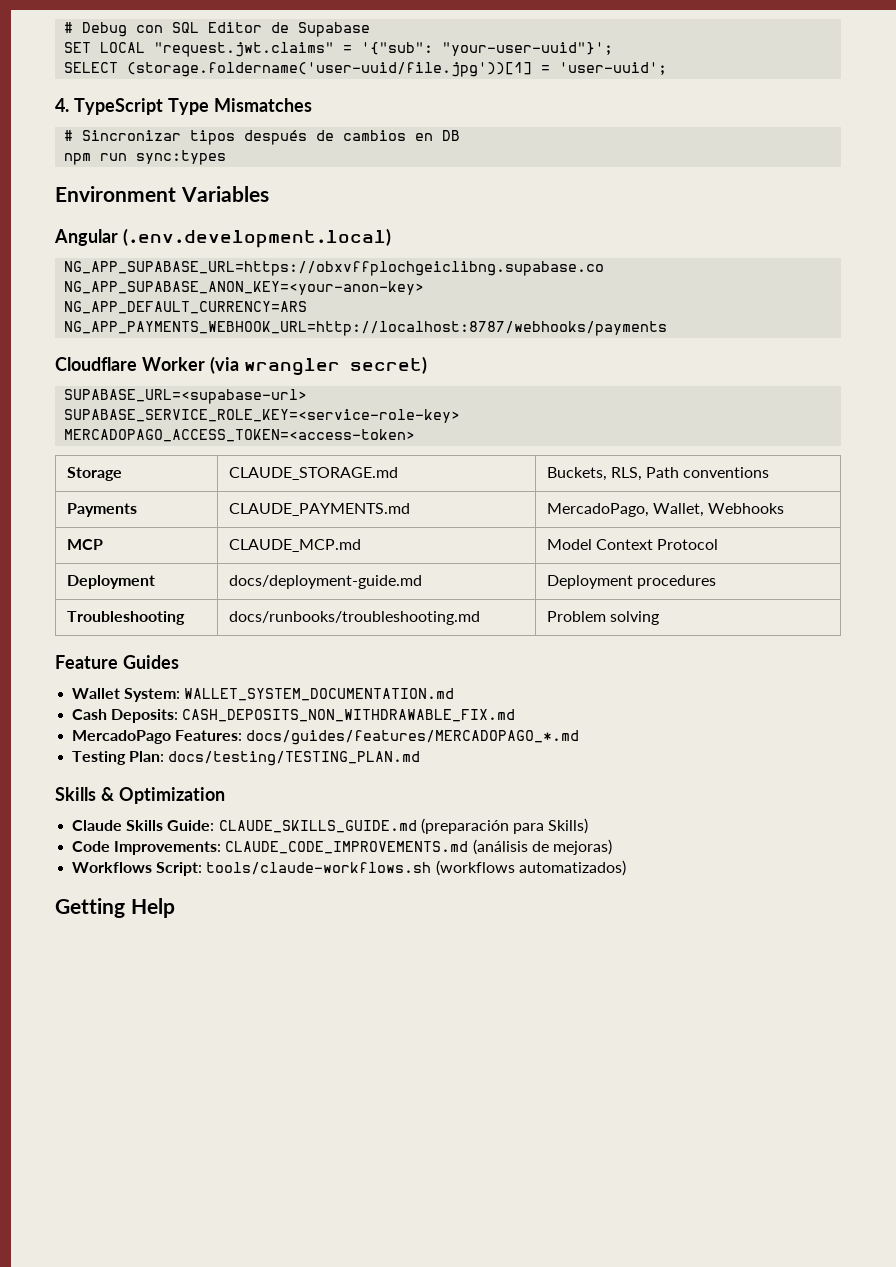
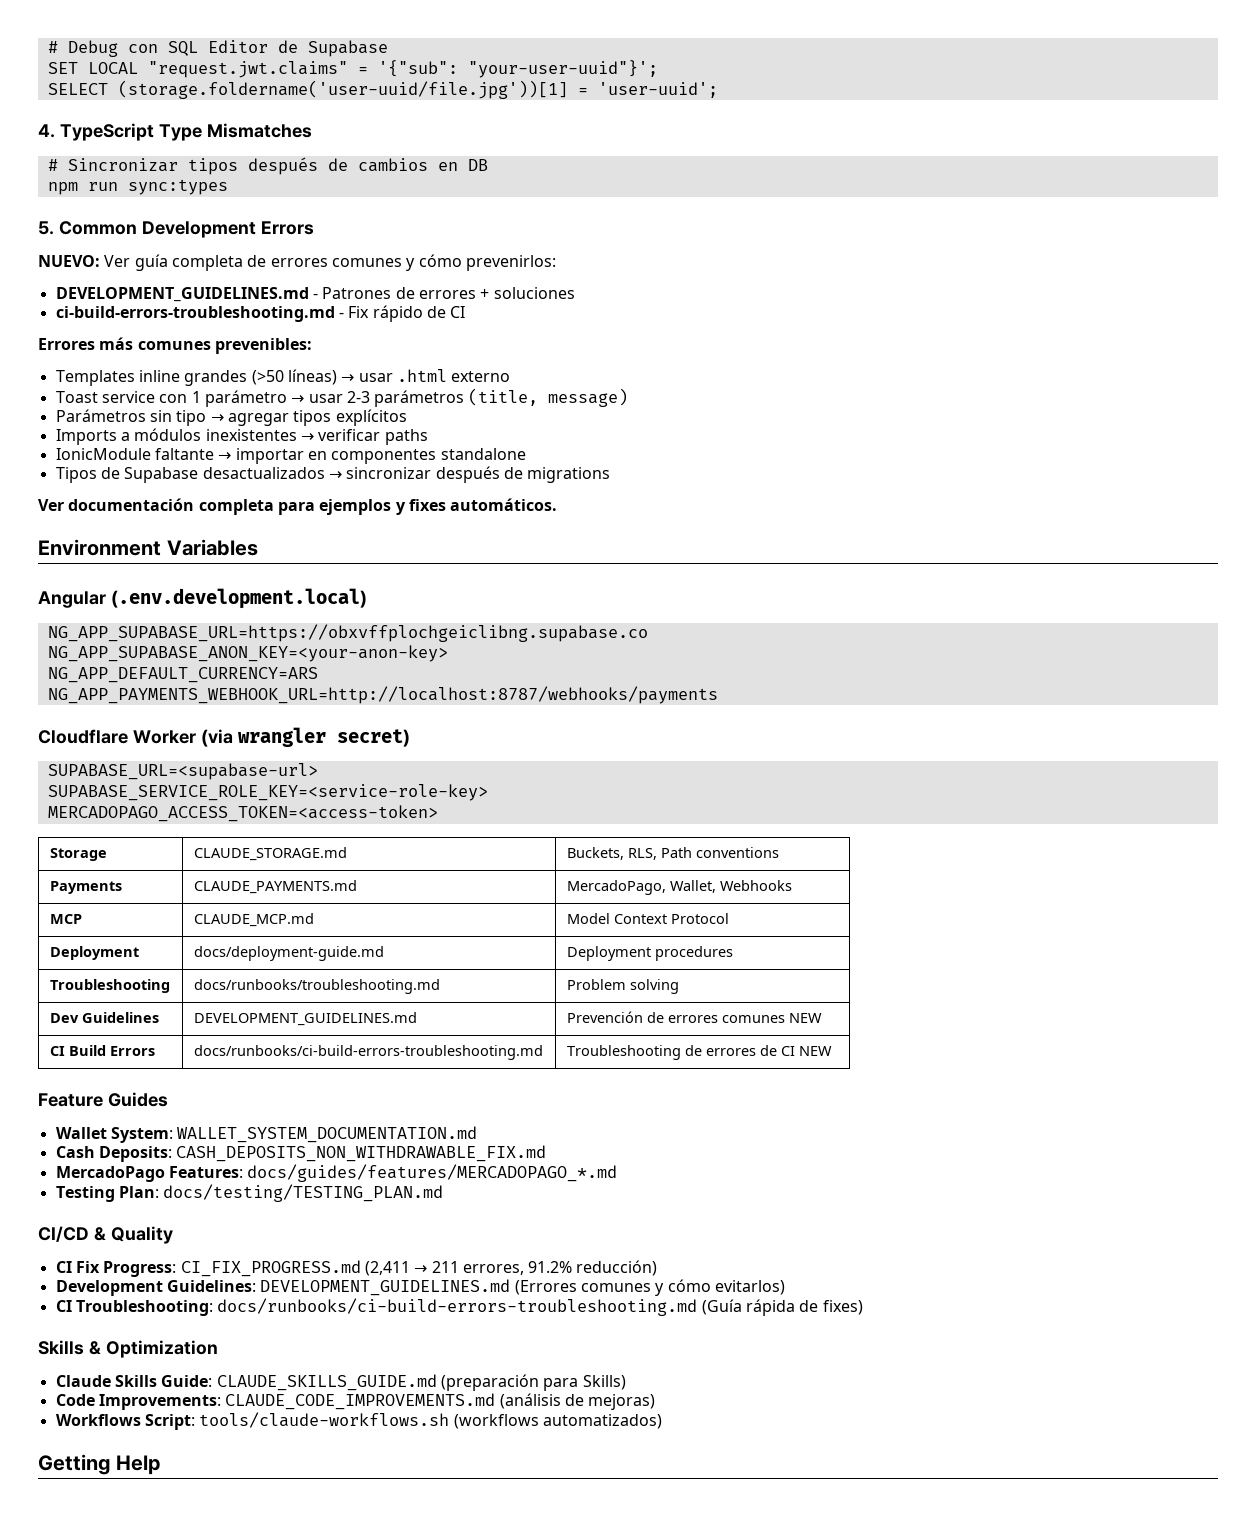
+ 5. Common Development Errors
+ NUEVO: Ver guía completa de errores comunes y cómo prevenirlos:
+ DEVELOPMENT_GUIDELINES.md - Patrones de errores + soluciones
+ ci-build-errors-troubleshooting.md - Fix rápido de CI
+ Errores más comunes prevenibles:
+ Templates inline grandes (>50 líneas) → usar .html externo
+ Toast service con 1 parámetro → usar 2-3 parámetros (title, message)
+ Parámetros sin tipo → agregar tipos explícitos
+ Imports a módulos inexistentes → verificar paths
+ IonicModule faltante → importar en componentes standalone
+ Tipos de Supabase desactualizados → sincronizar después de migrations
+ Ver documentación completa para ejemplos y fixes automáticos.
+ Dev Guidelines | DEVELOPMENT_GUIDELINES.md | Prevención de errores comunes NEW
+ CI Build Errors | docs/runbooks/ci-build-errors-troubleshooting.md | Troubleshooting de errores de CI NEW
+ CI/CD & Quality
+ CI Fix Progress: CI_FIX_PROGRESS.md (2,411 → 211 errores, 91.2% reducción)
+ Development Guidelines: DEVELOPMENT_GUIDELINES.md (Errores comunes y cómo evitarlos)
+ CI Troubleshooting: docs/runbooks/ci-build-errors-troubleshooting.md (Guía rápida de fixes)

